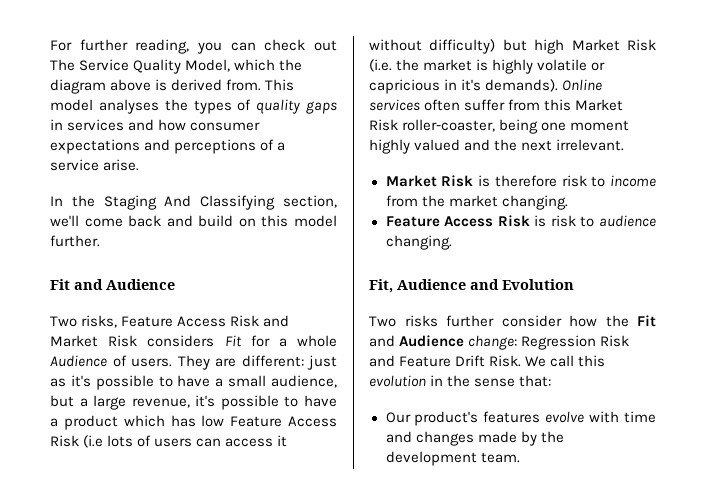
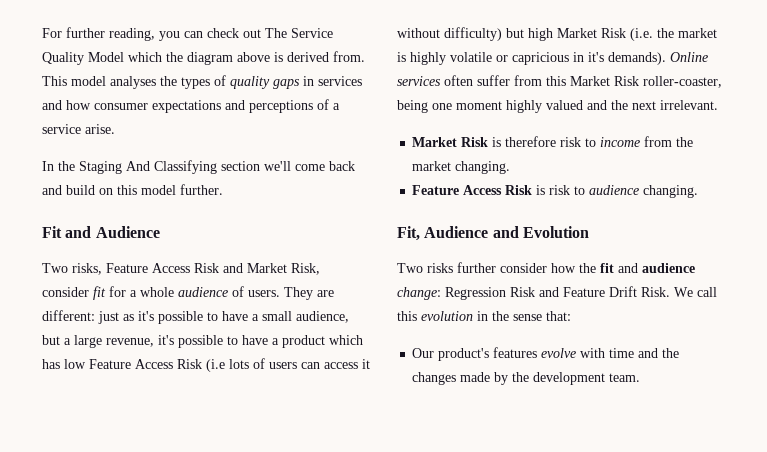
- For further reading, you can check out The Service Quality Model, which the diagram above is derived from.
+ For further reading, you can check out The Service Quality Model which the diagram above is derived from.
- In the Staging And Classifying section, we'll come back and build on this model further.
+ In the Staging And Classifying section we'll come back and build on this model further.
- Two risks, Feature Access Risk and Market Risk considers Fit for a whole Audience of users.
+ Two risks, Feature Access Risk and Market Risk, consider fit for a whole audience of users.
- Two risks further consider how the Fit and Audience change: Regression Risk and Feature Drift Risk.
+ Two risks further consider how the fit and audience change: Regression Risk and Feature Drift Risk.
- Our product's features evolve with time and changes made by the development team.
+ Our product's features evolve with time and the changes made by the development team.

